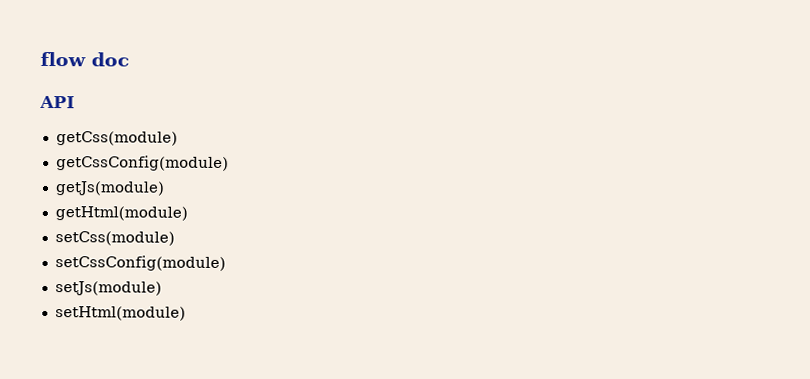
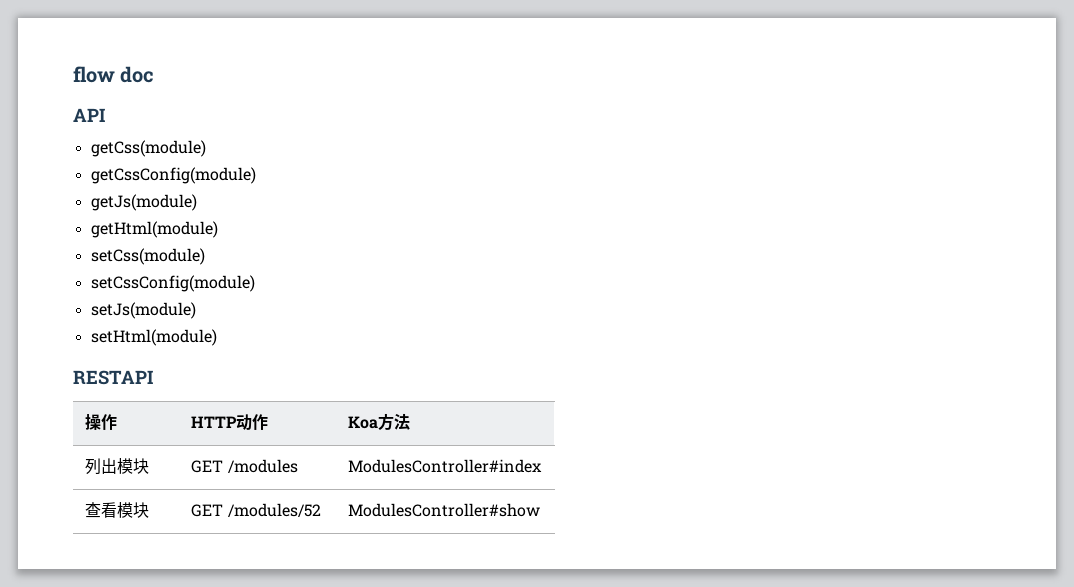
+ RESTAPI
+ 操作 | HTTP动作 | Koa方法
+ 列出模块 | GET /modules | ModulesController#index
+ 查看模块 | GET /modules/52 | ModulesController#show

